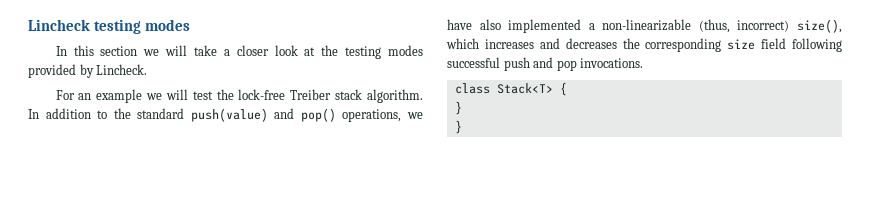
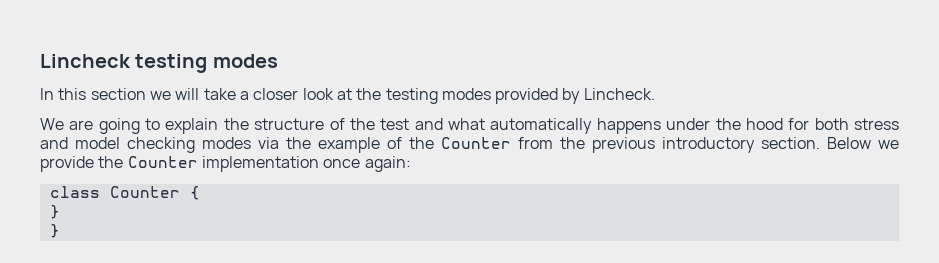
- For an example we will test the lock-free Treiber stack algorithm. In addition to the standard push(value) and pop() operations, we have also implemented a non-linearizable (thus, incorrect) size(), which increases and decreases the corresponding size field following successful push and pop invocations.
+ We are going to explain the structure of the test and what automatically happens under the hood for both stress and model checking modes via the example of the Counter from the previous introductory section. Below we provide the Counter implementation once again:
- class Stack<T> {
+ class Counter {

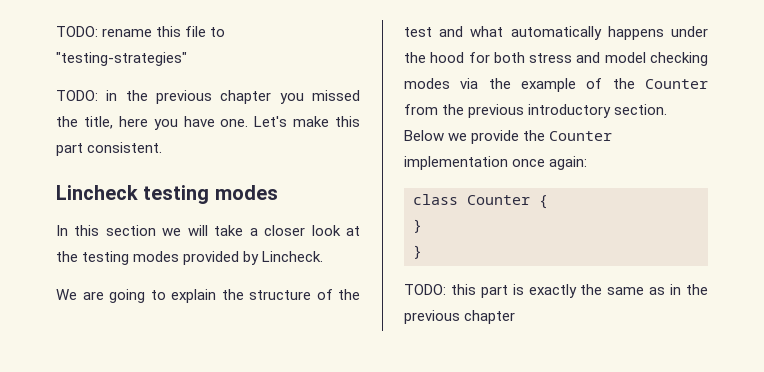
+ TODO: rename this file to "testing-strategies"
+ TODO: in the previous chapter you missed the title, here you have one. Let's make this part consistent.
+ TODO: this part is exactly the same as in the previous chapter

